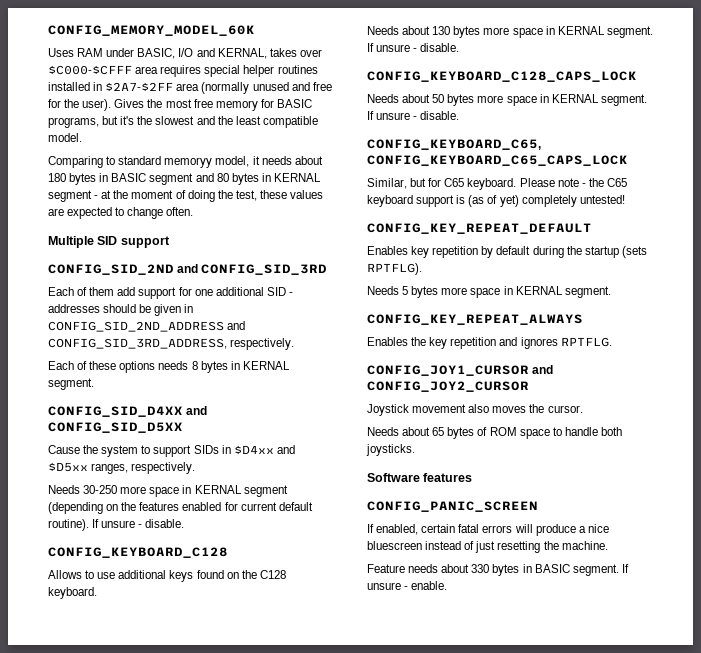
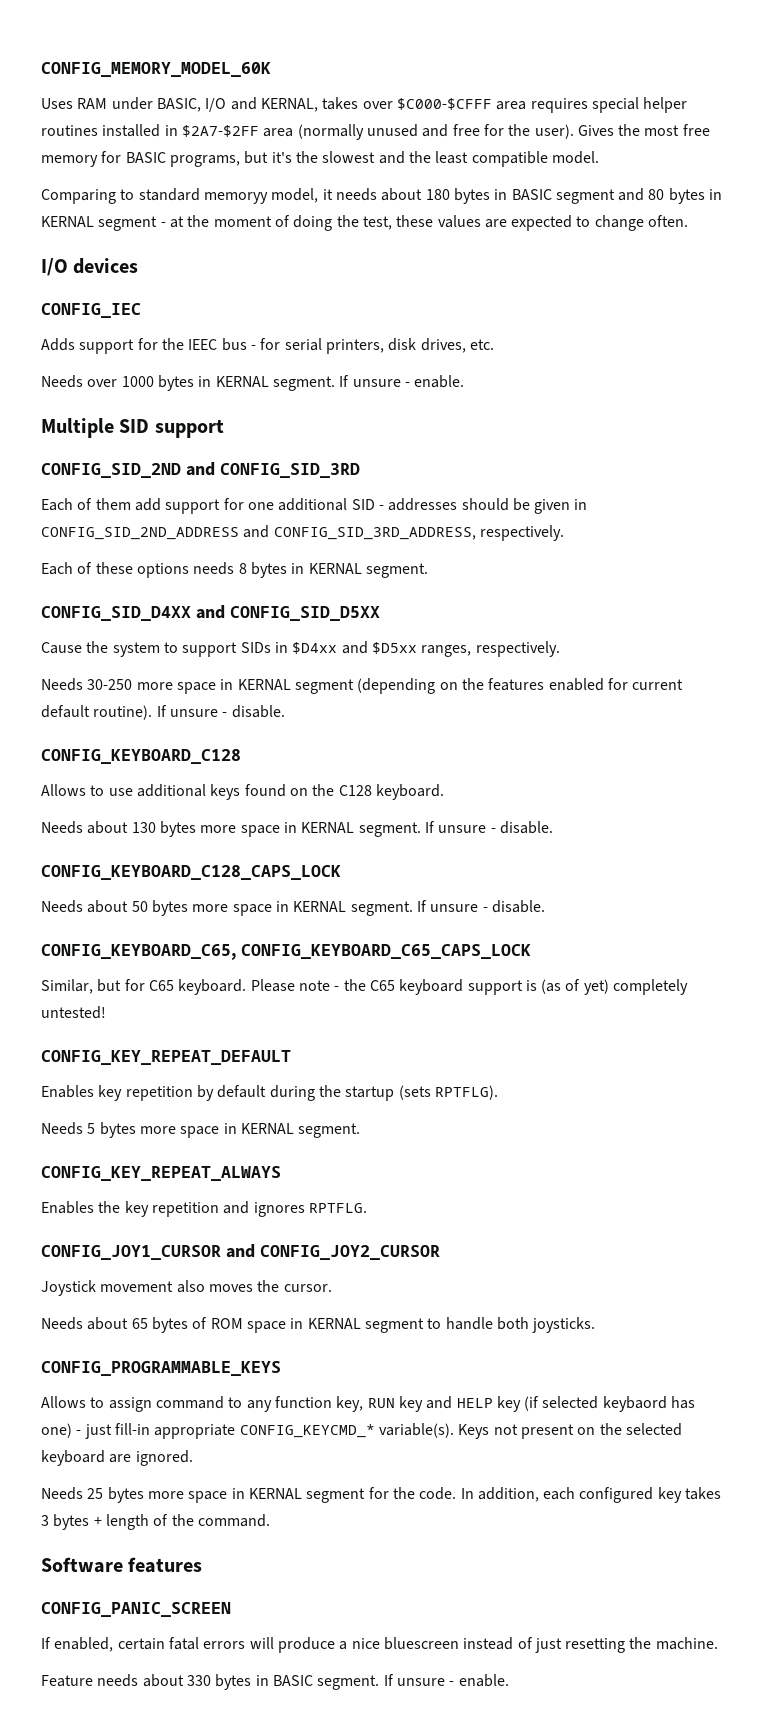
+ I/O devices
+ CONFIG_IEC
+ Adds support for the IEEC bus - for serial printers, disk drives, etc.
+ Needs over 1000 bytes in KERNAL segment. If unsure - enable.
- Needs about 65 bytes of ROM space to handle both joysticks.
+ Needs about 65 bytes of ROM space in KERNAL segment to handle both joysticks.
+ CONFIG_PROGRAMMABLE_KEYS
+ Allows to assign command to any function key, RUN key and HELP key (if selected keybaord has one) - just fill-in appropriate CONFIG_KEYCMD_* variable(s). Keys not present on the selected keyboard are ignored.
+ Needs 25 bytes more space in KERNAL segment for the code. In addition, each configured key takes 3 bytes + length of the command.

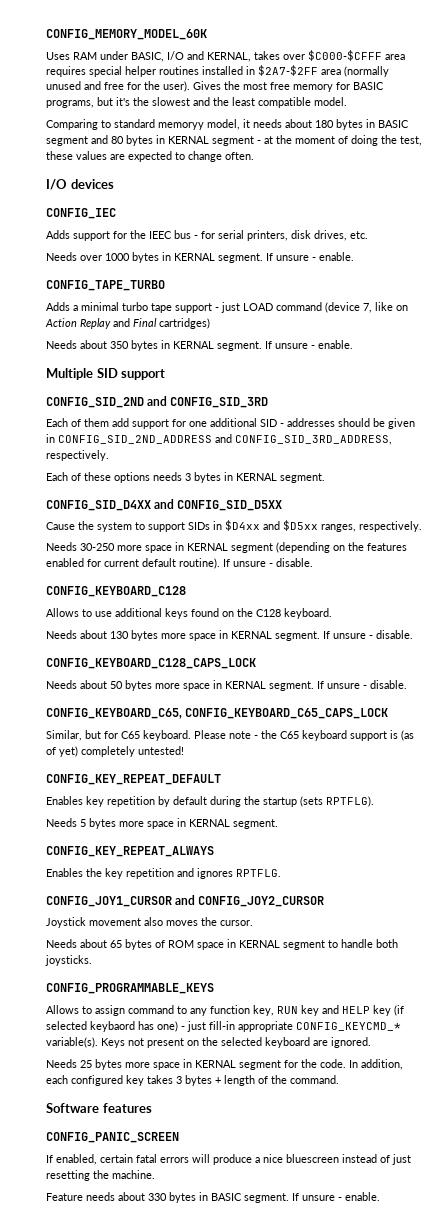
+ CONFIG_TAPE_TURBO
+ Adds a minimal turbo tape support - just LOAD command (device 7, like on Action Replay and Final cartridges)
+ Needs about 350 bytes in KERNAL segment. If unsure - enable.
- Each of these options needs 8 bytes in KERNAL segment.
+ Each of these options needs 3 bytes in KERNAL segment.

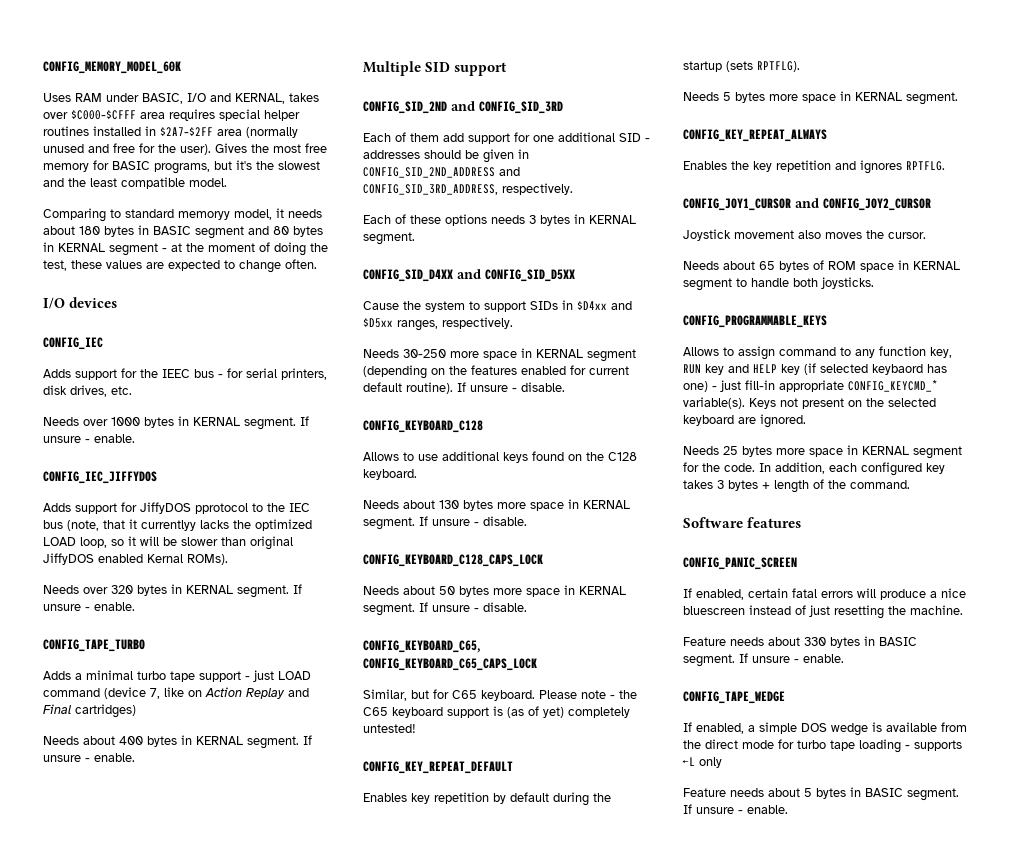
+ CONFIG_IEC_JIFFYDOS
+ Adds support for JiffyDOS pprotocol to the IEC bus (note, that it currentlyy lacks the optimized LOAD loop, so it will be slower than original JiffyDOS enabled Kernal ROMs).
+ Needs over 320 bytes in KERNAL segment. If unsure - enable.
- Needs about 350 bytes in KERNAL segment.
+ Needs about 400 bytes in KERNAL segment.
+ CONFIG_TAPE_WEDGE
+ If enabled, a simple DOS wedge is available from the direct mode for turbo tape loading - supports ←L only
+ Feature needs about 5 bytes in BASIC segment. If unsure - enable.

